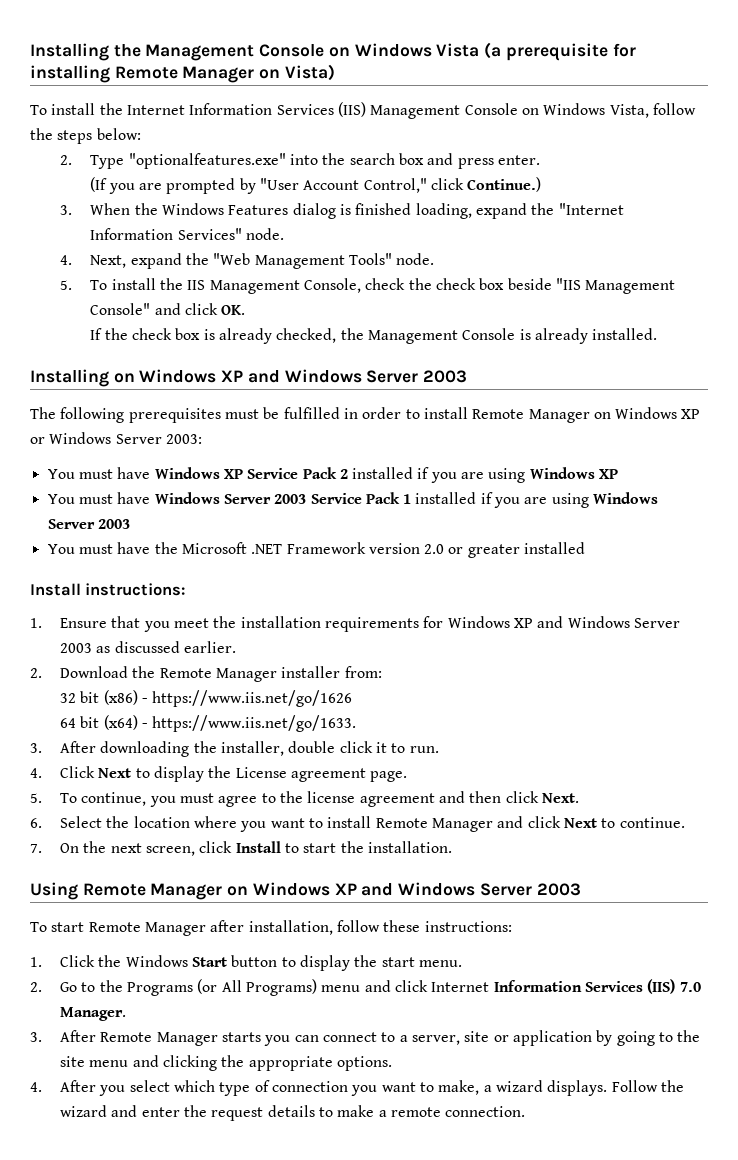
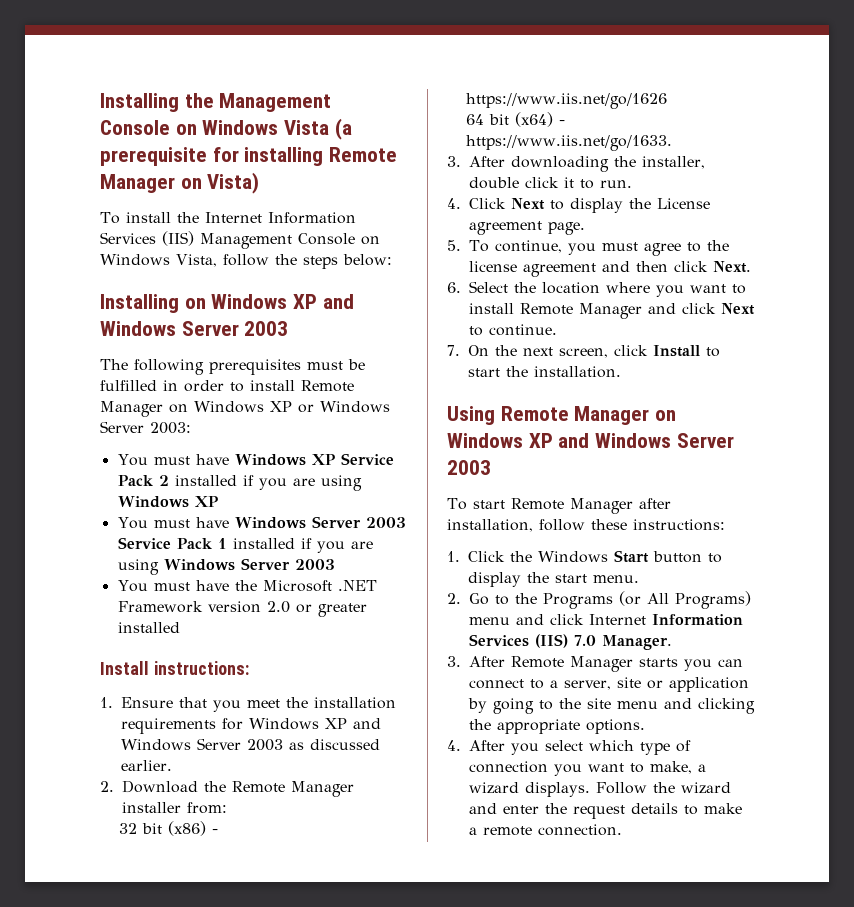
- 2. Type "optionalfeatures.exe" into the search box and press enter.
- (If you are prompted by "User Account Control," click Continue.)
- 3. When the Windows Features dialog is finished loading, expand the "Internet Information Services" node.
- 4. Next, expand the "Web Management Tools" node.
- 5. To install the IIS Management Console, check the check box beside "IIS Management Console" and click OK.
- If the check box is already checked, the Management Console is already installed.

